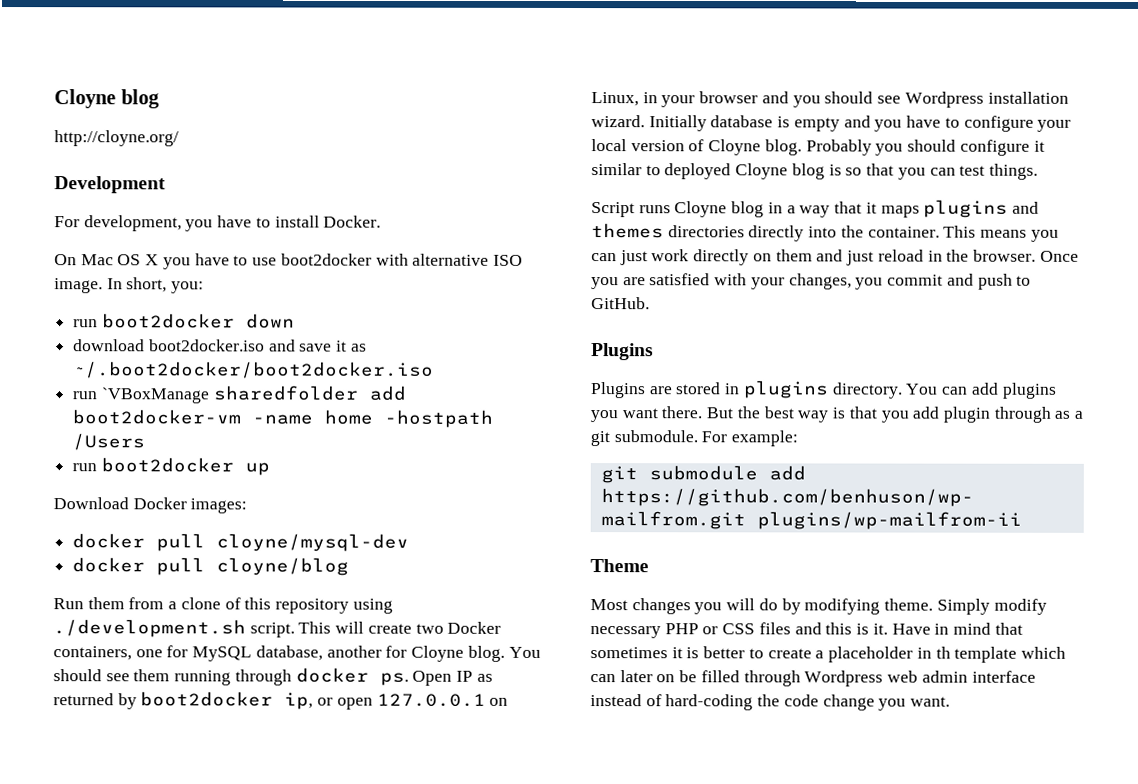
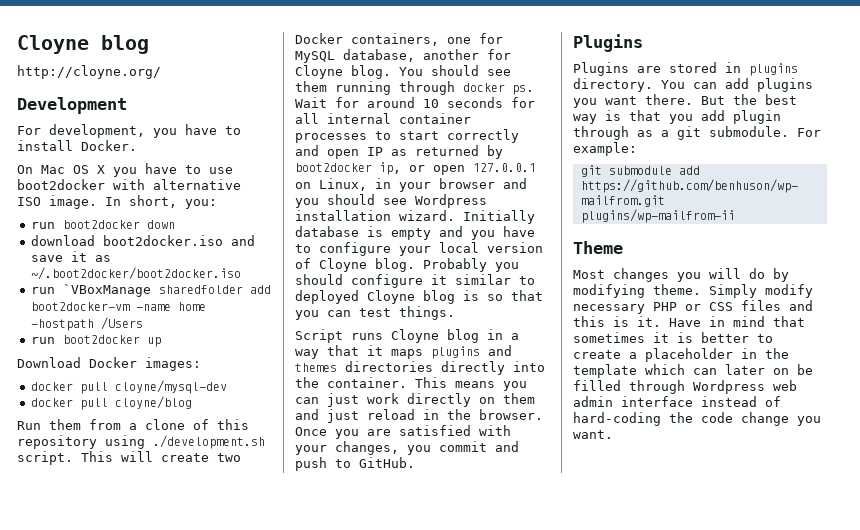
- Open IP as returned by boot2docker ip, or open 127.0.0.1 on Linux, in your browser and you should see Wordpress installation wizard.
+ Wait for around 10 seconds for all internal container processes to start correctly and open IP as returned by boot2docker ip, or open 127.0.0.1 on Linux, in your browser and you should see Wordpress installation wizard.
- Have in mind that sometimes it is better to create a placeholder in th template which can later on be filled through Wordpress web admin interface instead of hard-coding the code change you want.
+ Have in mind that sometimes it is better to create a placeholder in the template which can later on be filled through Wordpress web admin interface instead of hard-coding the code change you want.

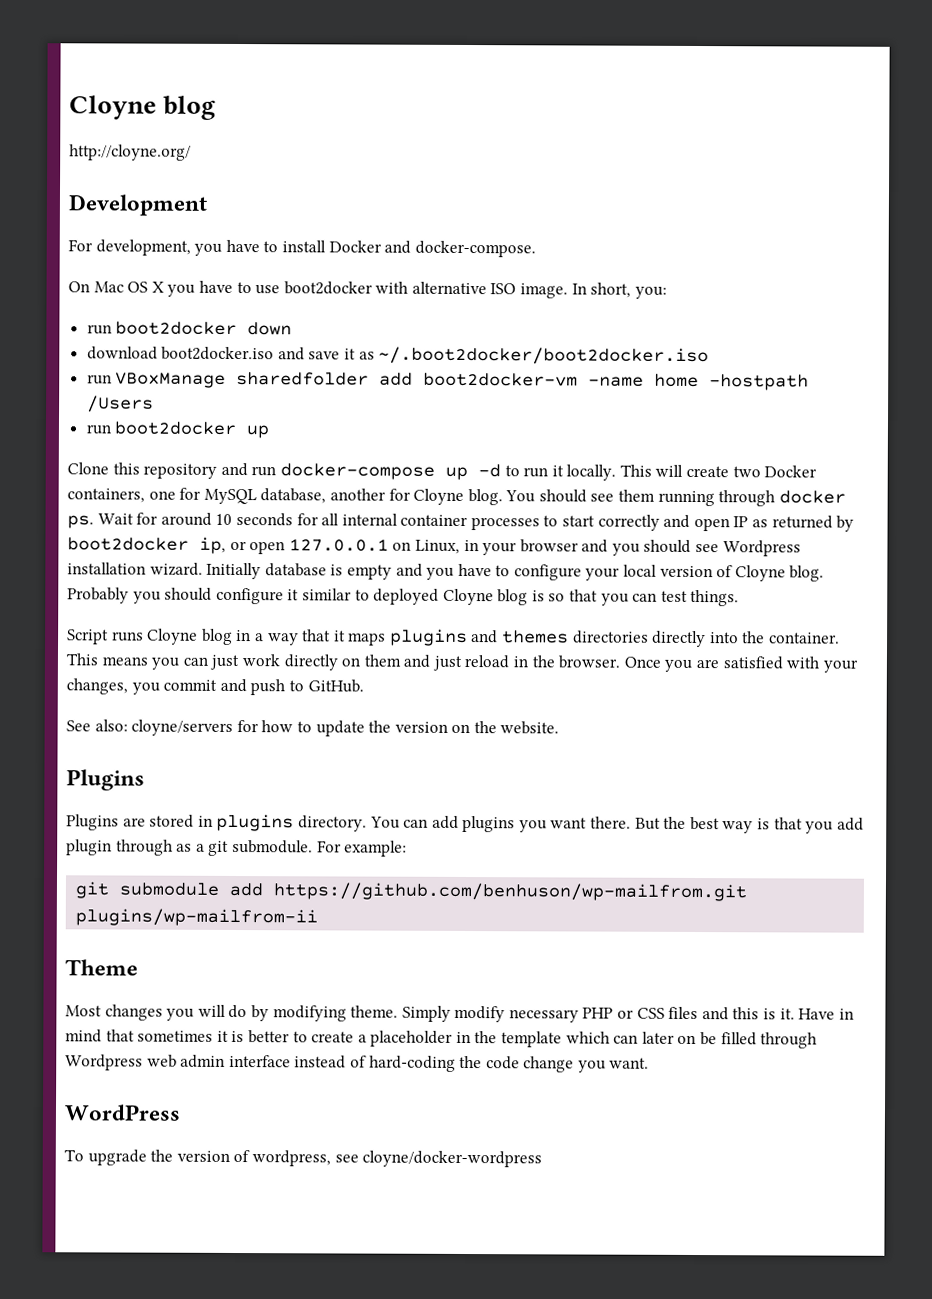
- For development, you have to install Docker.
+ For development, you have to install Docker and docker-compose.
- run `VBoxManage sharedfolder add boot2docker-vm -name home -hostpath /Users
+ run VBoxManage sharedfolder add boot2docker-vm -name home -hostpath /Users
- Download Docker images:
- docker pull cloyne/mysql-dev
- docker pull cloyne/blog
- Run them from a clone of this repository using ./development.sh script.
+ Clone this repository and run docker-compose up -d to run it locally.
+ See also: cloyne/servers for how to update the version on the website.
+ WordPress
+ To upgrade the version of wordpress, see cloyne/docker-wordpress

